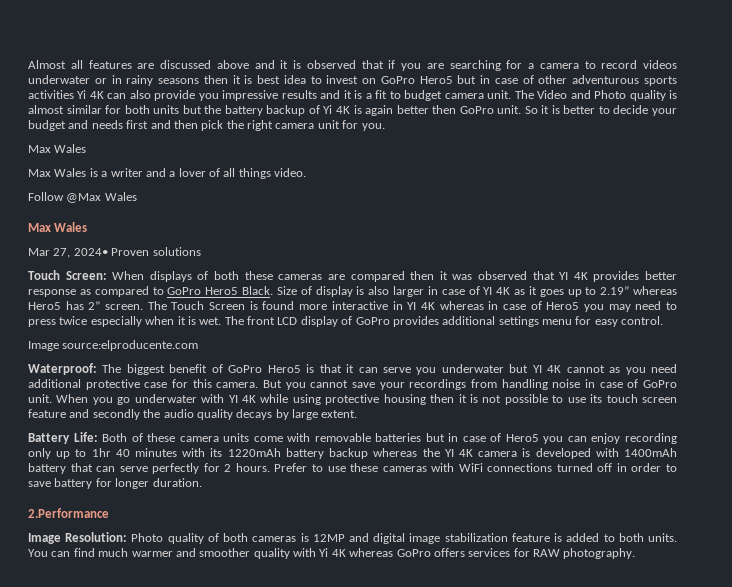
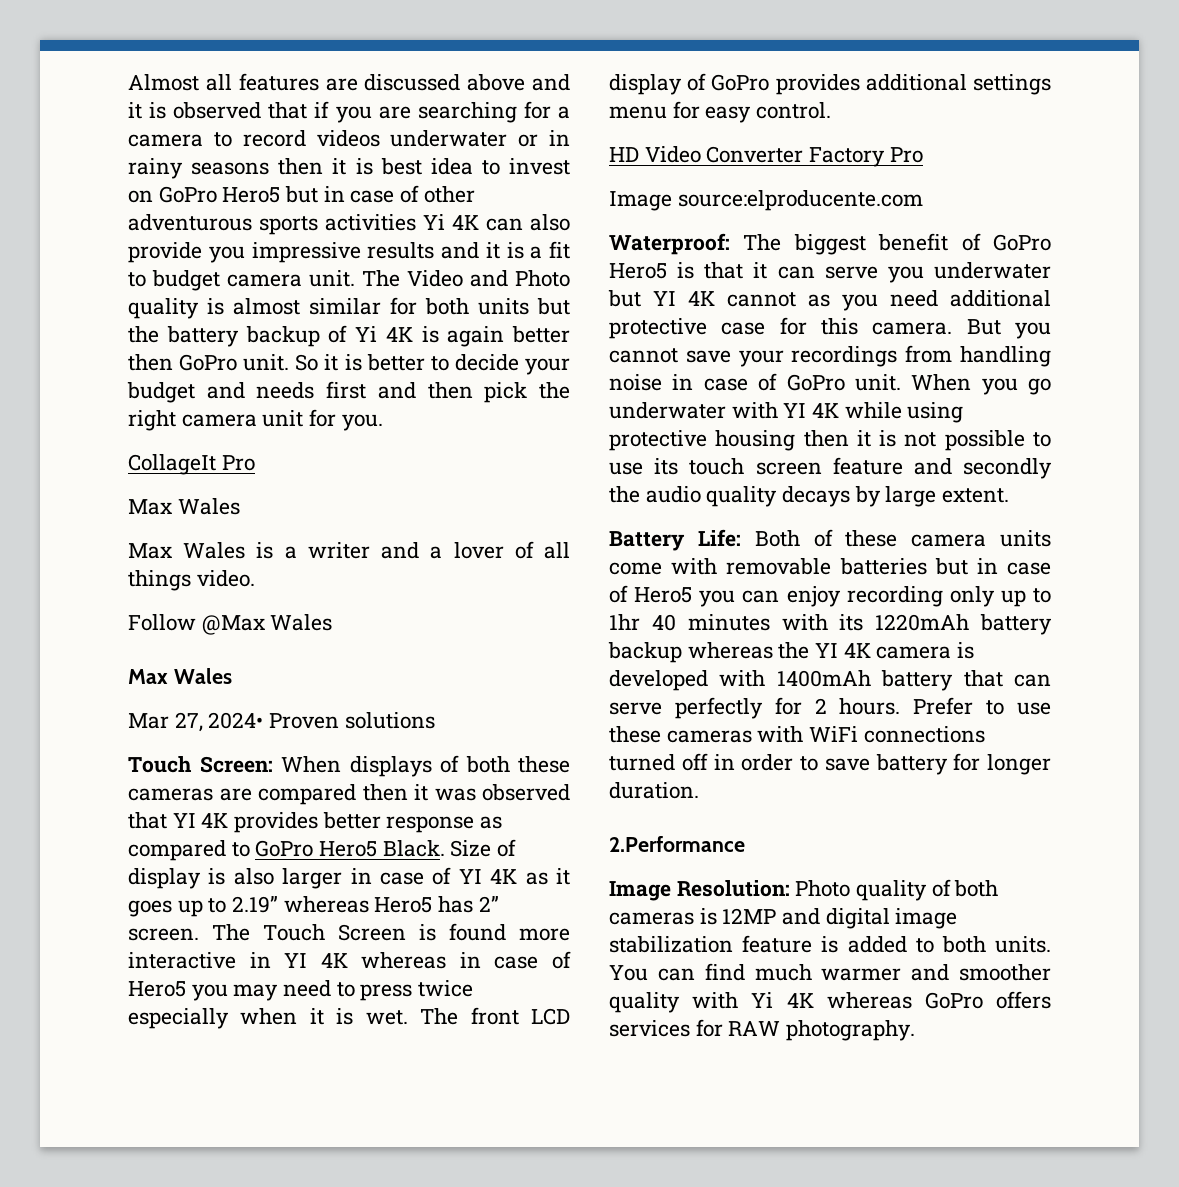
+ CollageIt Pro
+ HD Video Converter Factory Pro

